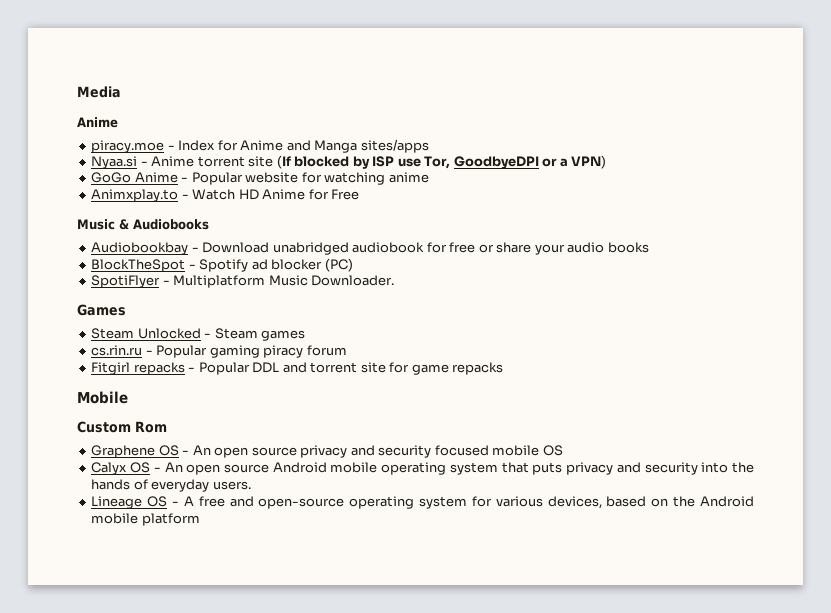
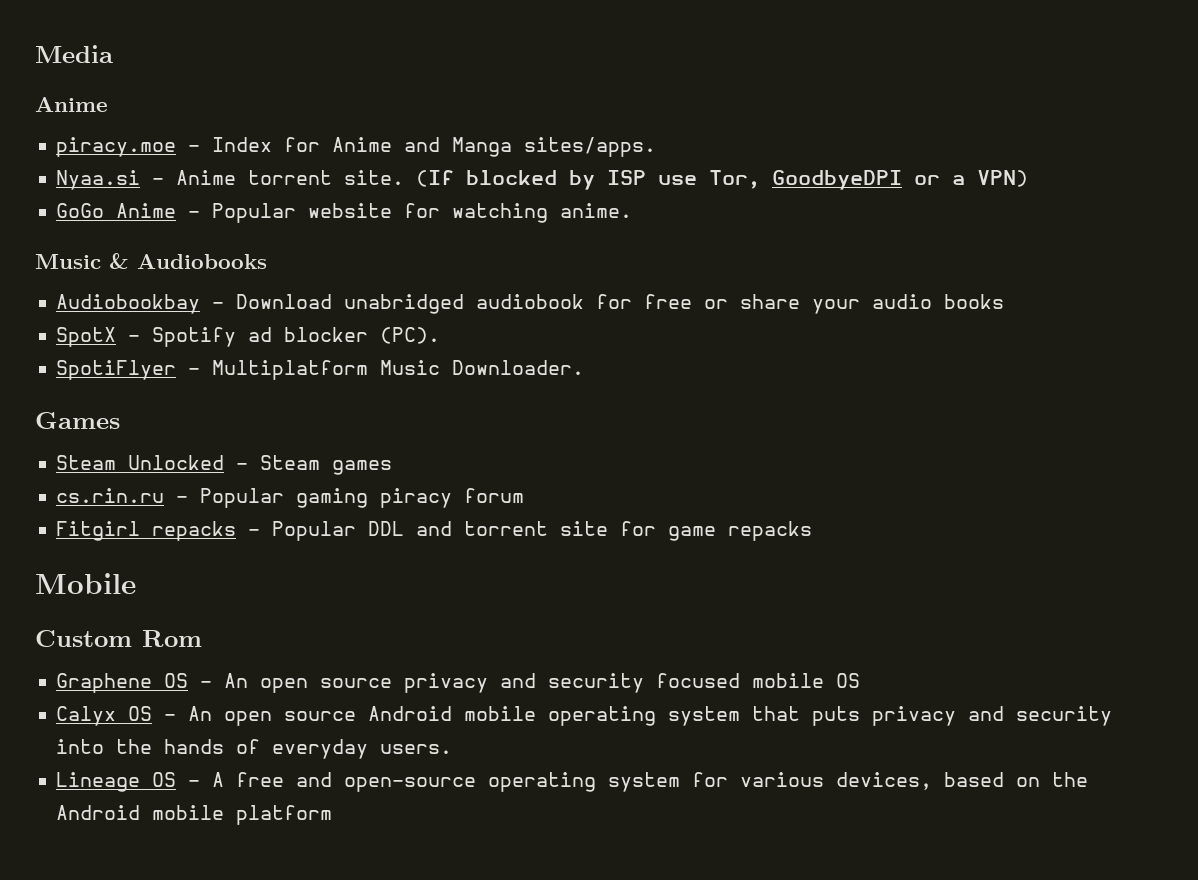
- piracy.moe - Index for Anime and Manga sites/apps
+ piracy.moe - Index for Anime and Manga sites/apps.
- Nyaa.si - Anime torrent site (If blocked by ISP use Tor, GoodbyeDPI or a VPN)
+ Nyaa.si - Anime torrent site. (If blocked by ISP use Tor, GoodbyeDPI or a VPN)
- GoGo Anime - Popular website for watching anime
- Animxplay.to - Watch HD Anime for Free
+ GoGo Anime - Popular website for watching anime.
- BlockTheSpot - Spotify ad blocker (PC)
+ SpotX - Spotify ad blocker (PC).

